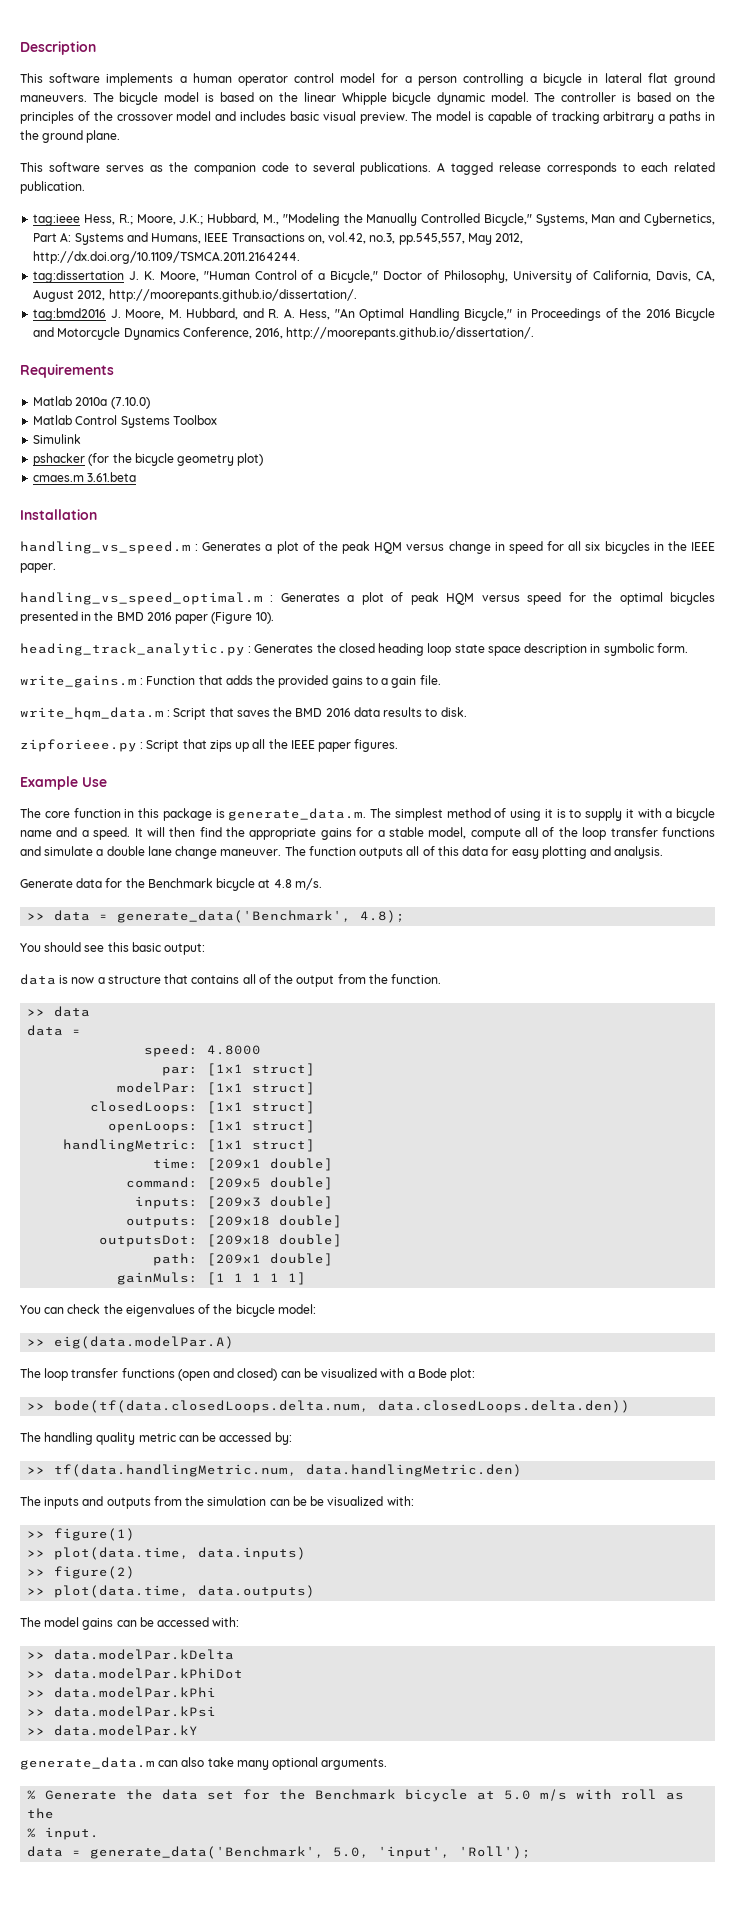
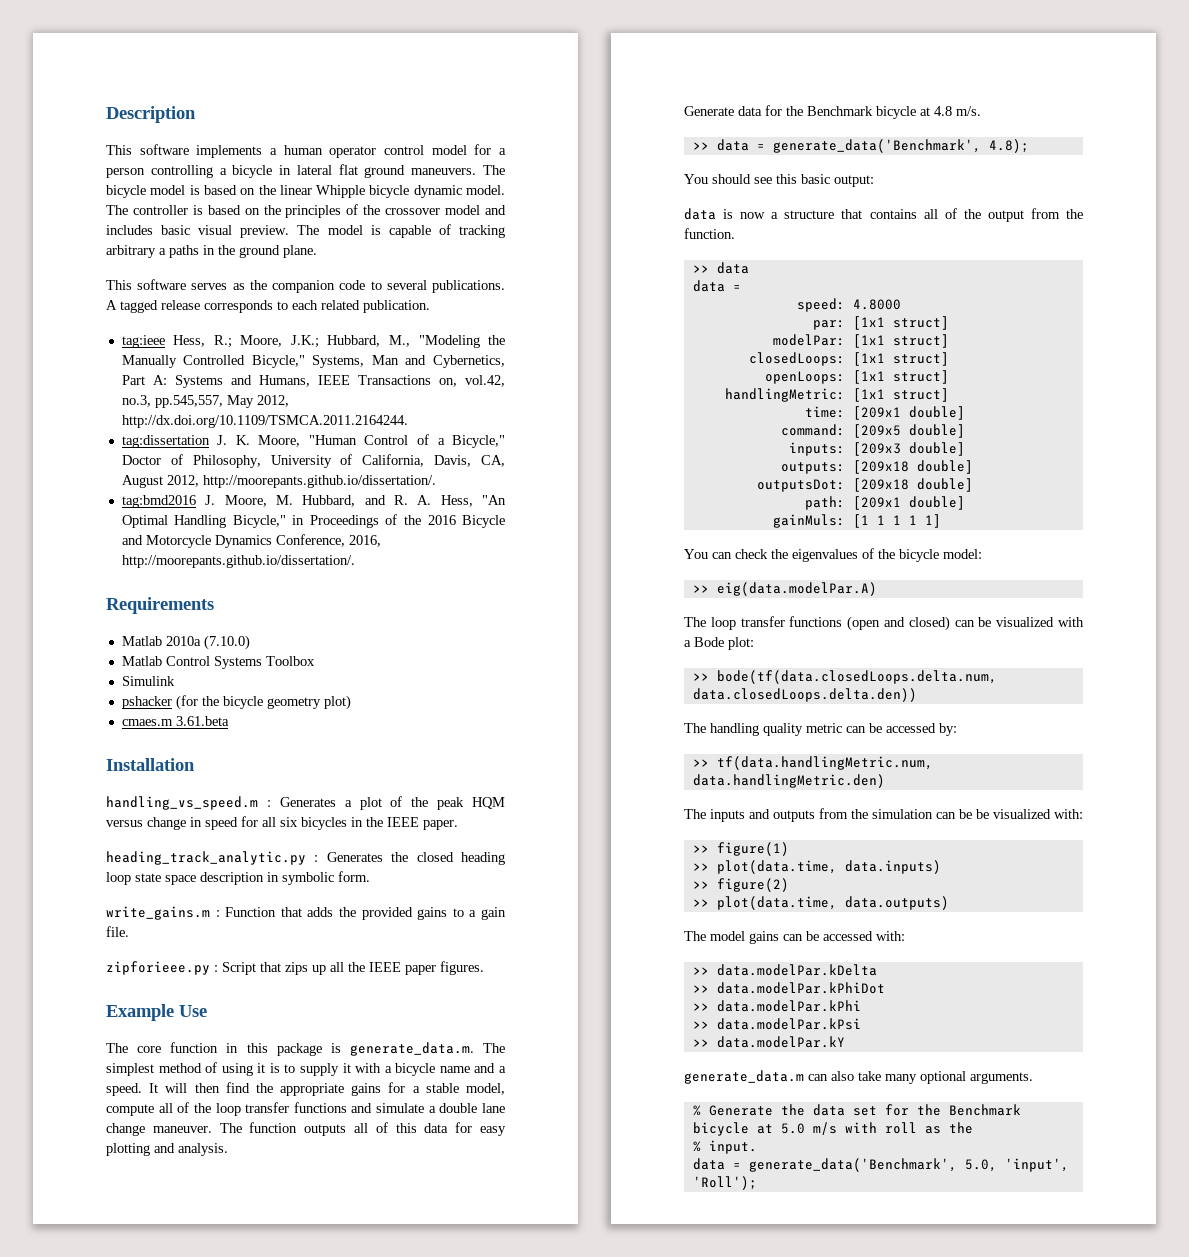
- handling_vs_speed_optimal.m : Generates a plot of peak HQM versus speed for the optimal bicycles presented in the BMD 2016 paper (Figure 10).
- write_hqm_data.m : Script that saves the BMD 2016 data results to disk.

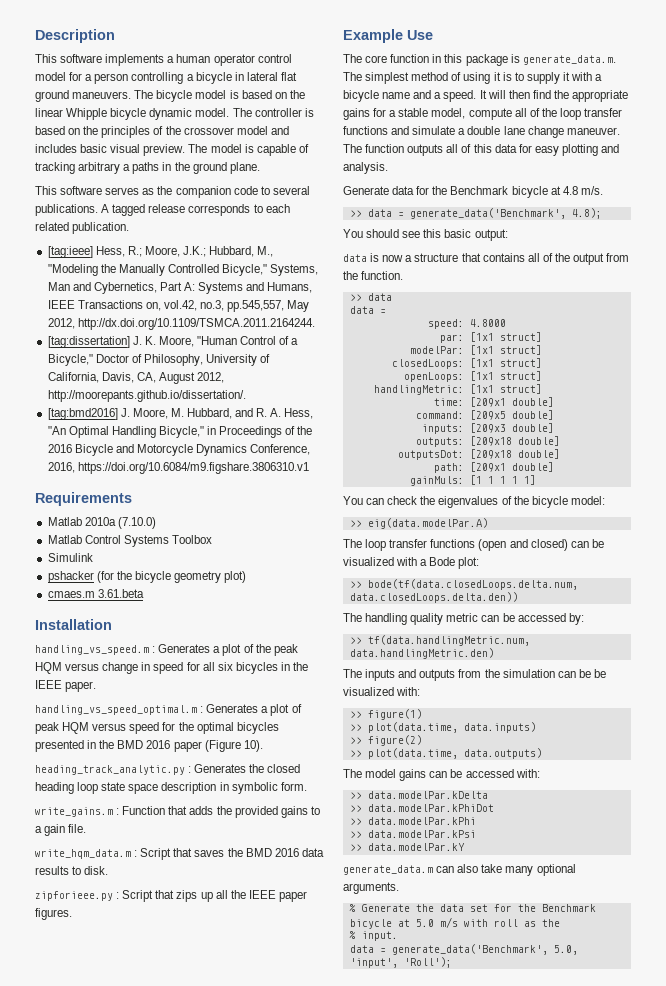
- tag:ieee Hess, R.; Moore, J.K.; Hubbard, M., "Modeling the Manually Controlled Bicycle," Systems, Man and Cybernetics, Part A: Systems and Humans, IEEE Transactions on, vol.42, no.3, pp.545,557, May 2012, http://dx.doi.org/10.1109/TSMCA.2011.2164244.
+ [tag:ieee] Hess, R.; Moore, J.K.; Hubbard, M., "Modeling the Manually Controlled Bicycle," Systems, Man and Cybernetics, Part A: Systems and Humans, IEEE Transactions on, vol.42, no.3, pp.545,557, May 2012, http://dx.doi.org/10.1109/TSMCA.2011.2164244.
- tag:dissertation J. K. Moore, "Human Control of a Bicycle," Doctor of Philosophy, University of California, Davis, CA, August 2012, http://moorepants.github.io/dissertation/.
+ [tag:dissertation] J. K. Moore, "Human Control of a Bicycle," Doctor of Philosophy, University of California, Davis, CA, August 2012, http://moorepants.github.io/dissertation/.
- tag:bmd2016 J. Moore, M. Hubbard, and R. A. Hess, "An Optimal Handling Bicycle," in Proceedings of the 2016 Bicycle and Motorcycle Dynamics Conference, 2016, http://moorepants.github.io/dissertation/.
+ [tag:bmd2016] J. Moore, M. Hubbard, and R. A. Hess, "An Optimal Handling Bicycle," in Proceedings of the 2016 Bicycle and Motorcycle Dynamics Conference, 2016, https://doi.org/10.6084/m9.figshare.3806310.v1
+ handling_vs_speed_optimal.m : Generates a plot of peak HQM versus speed for the optimal bicycles presented in the BMD 2016 paper (Figure 10).
+ write_hqm_data.m : Script that saves the BMD 2016 data results to disk.

